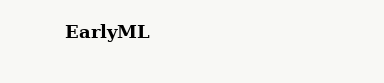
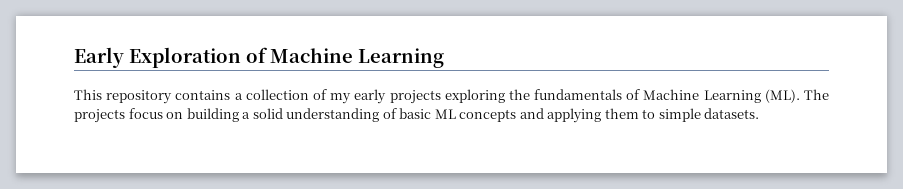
- EarlyML
+ Early Exploration of Machine Learning
+ This repository contains a collection of my early projects exploring the fundamentals of Machine Learning (ML). The projects focus on building a solid understanding of basic ML concepts and applying them to simple datasets.

